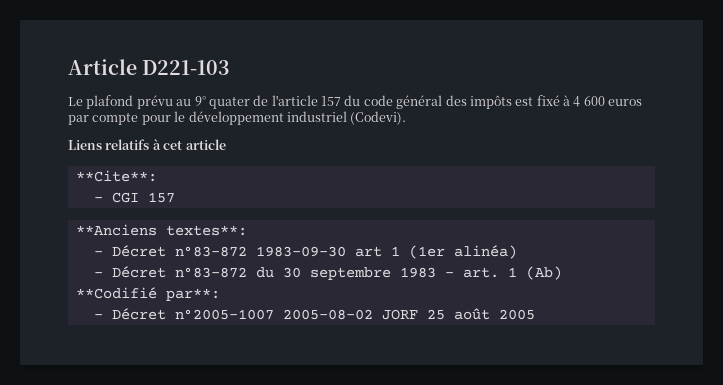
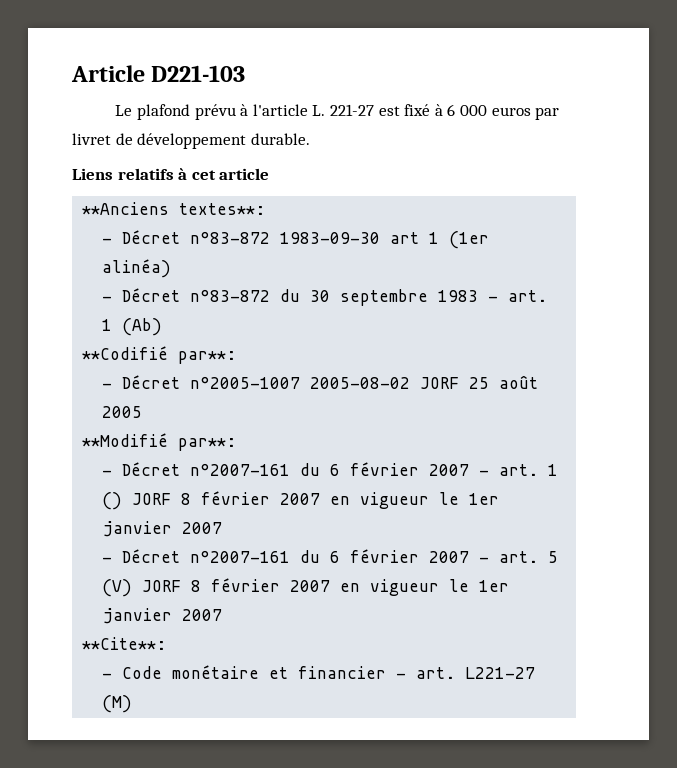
- Le plafond prévu au 9° quater de l'article 157 du code général des impôts est fixé à 4 600 euros par compte pour le développement industriel (Codevi).
+ Le plafond prévu à l'article L. 221-27 est fixé à 6 000 euros par livret de développement durable.
- **Cite**:
- - CGI 157
+ **Modifié par**:
+ - Décret n°2007-161 du 6 février 2007 - art. 1 () JORF 8 février 2007 en vigueur le 1er janvier 2007
+ - Décret n°2007-161 du 6 février 2007 - art. 5 (V) JORF 8 février 2007 en vigueur le 1er janvier 2007
+ **Cite**:
+ - Code monétaire et financier - art. L221-27 (M)

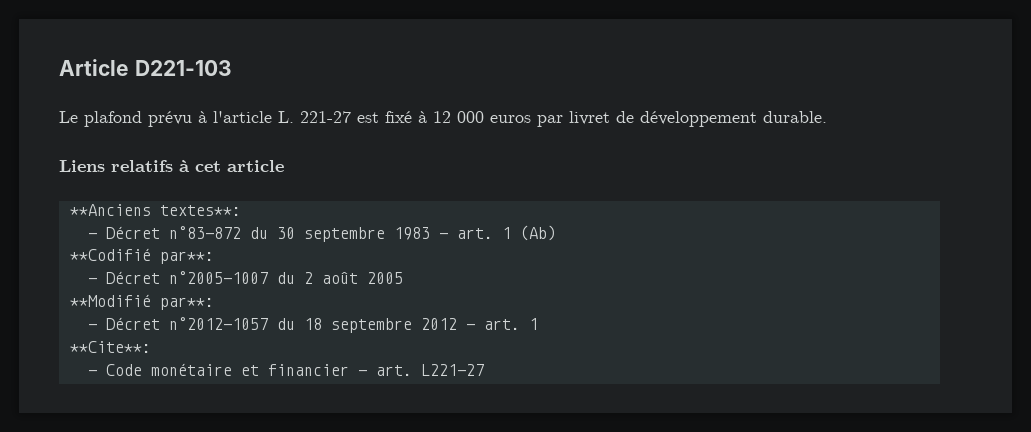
- Le plafond prévu à l'article L. 221-27 est fixé à 6 000 euros par livret de développement durable.
+ Le plafond prévu à l'article L. 221-27 est fixé à 12 000 euros par livret de développement durable.
- - Décret n°83-872 1983-09-30 art 1 (1er alinéa)
- - Décret n°2005-1007 2005-08-02 JORF 25 août 2005
+ - Décret n°2005-1007 du 2 août 2005
- - Décret n°2007-161 du 6 février 2007 - art. 1 () JORF 8 février 2007 en vigueur le 1er janvier 2007
- - Décret n°2007-161 du 6 février 2007 - art. 5 (V) JORF 8 février 2007 en vigueur le 1er janvier 2007
+ - Décret n°2012-1057 du 18 septembre 2012 - art. 1
- - Code monétaire et financier - art. L221-27 (M)
+ - Code monétaire et financier - art. L221-27

